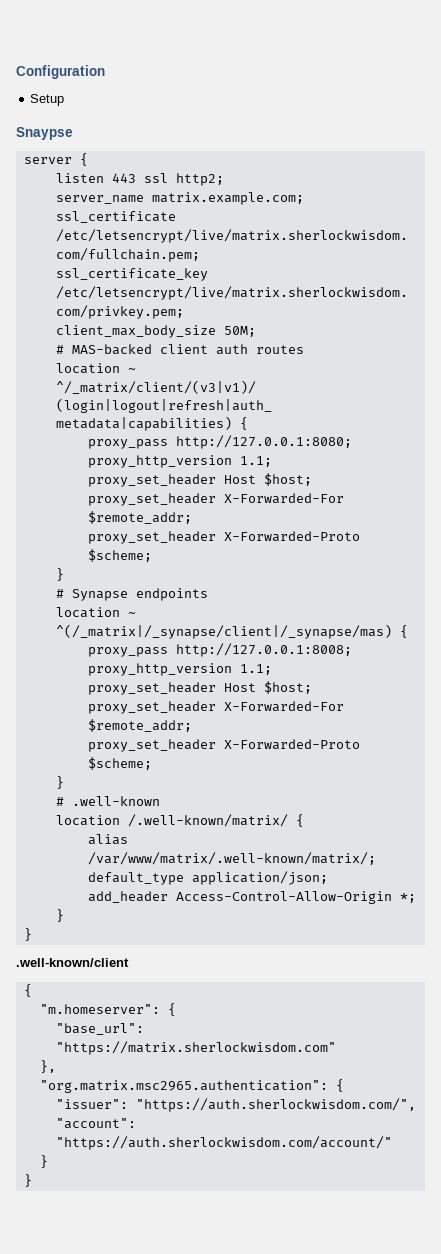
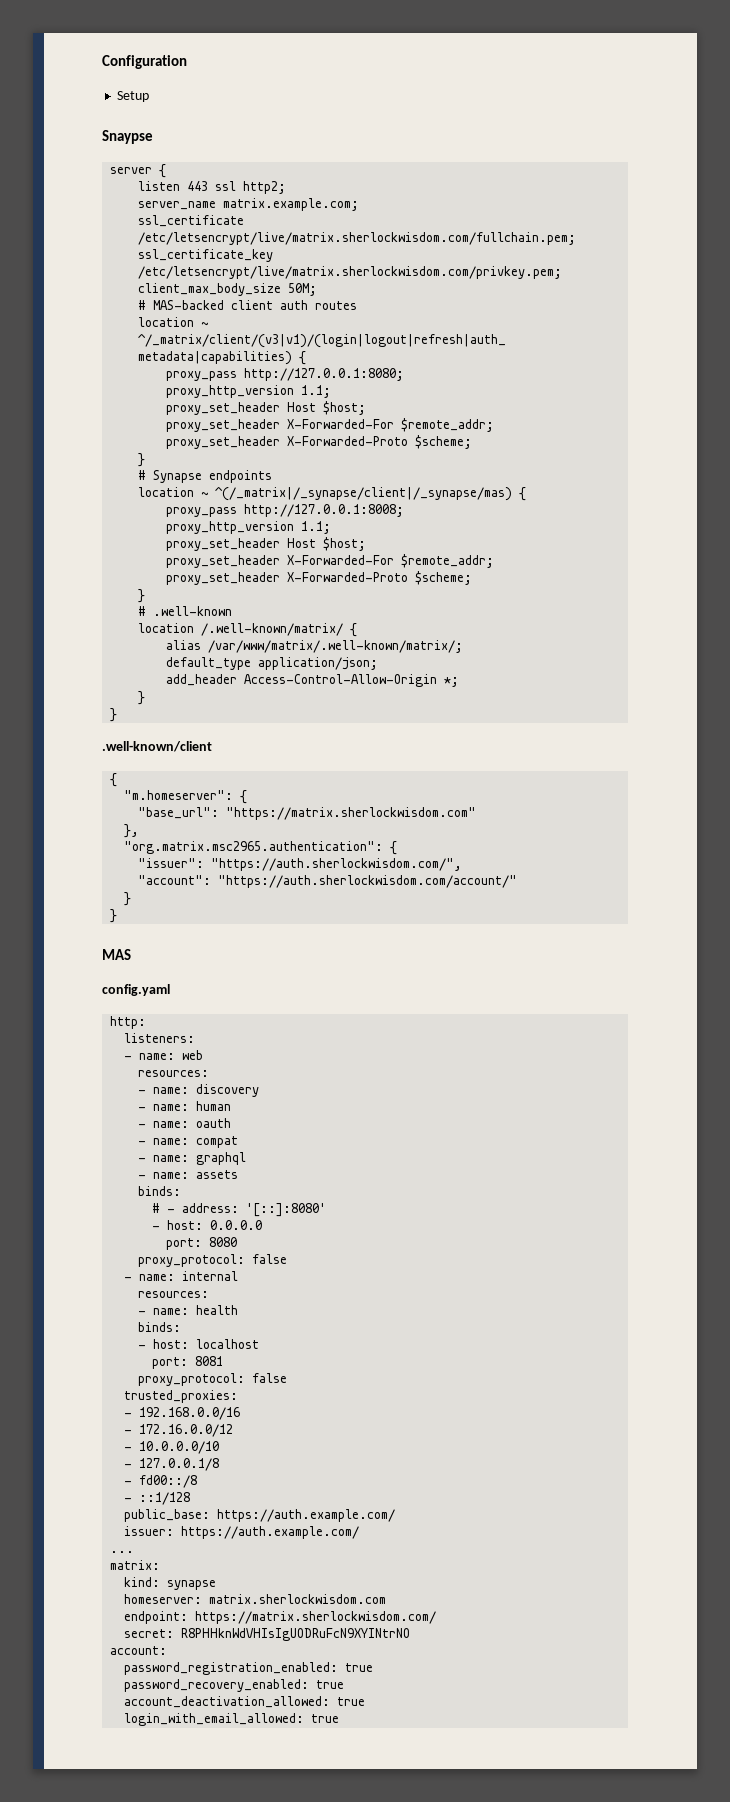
+ MAS
+ config.yaml
+ http:
+ listeners:
+ - name: web
+ resources:
+ - name: discovery
+ - name: human
+ - name: oauth
+ - name: compat
+ - name: graphql
+ - name: assets
+ binds:
+ # - address: '[::]:8080'
+ - host: 0.0.0.0
+ port: 8080
+ proxy_protocol: false
+ - name: internal
+ resources:
+ - name: health
+ binds:
+ - host: localhost
+ port: 8081
+ proxy_protocol: false
+ trusted_proxies:
+ - 192.168.0.0/16
+ - 172.16.0.0/12
+ - 10.0.0.0/10
+ - 127.0.0.1/8
+ - fd00::/8
+ - ::1/128
+ public_base: https://auth.example.com/
+ issuer: https://auth.example.com/
+ ...
+ matrix:
+ kind: synapse
+ homeserver: matrix.sherlockwisdom.com
+ endpoint: https://matrix.sherlockwisdom.com/
+ secret: R8PHHknWdVHIsIgUODRuFcN9XYINtrNO
+ account:
+ password_registration_enabled: true
+ password_recovery_enabled: true
+ account_deactivation_allowed: true
+ login_with_email_allowed: true

